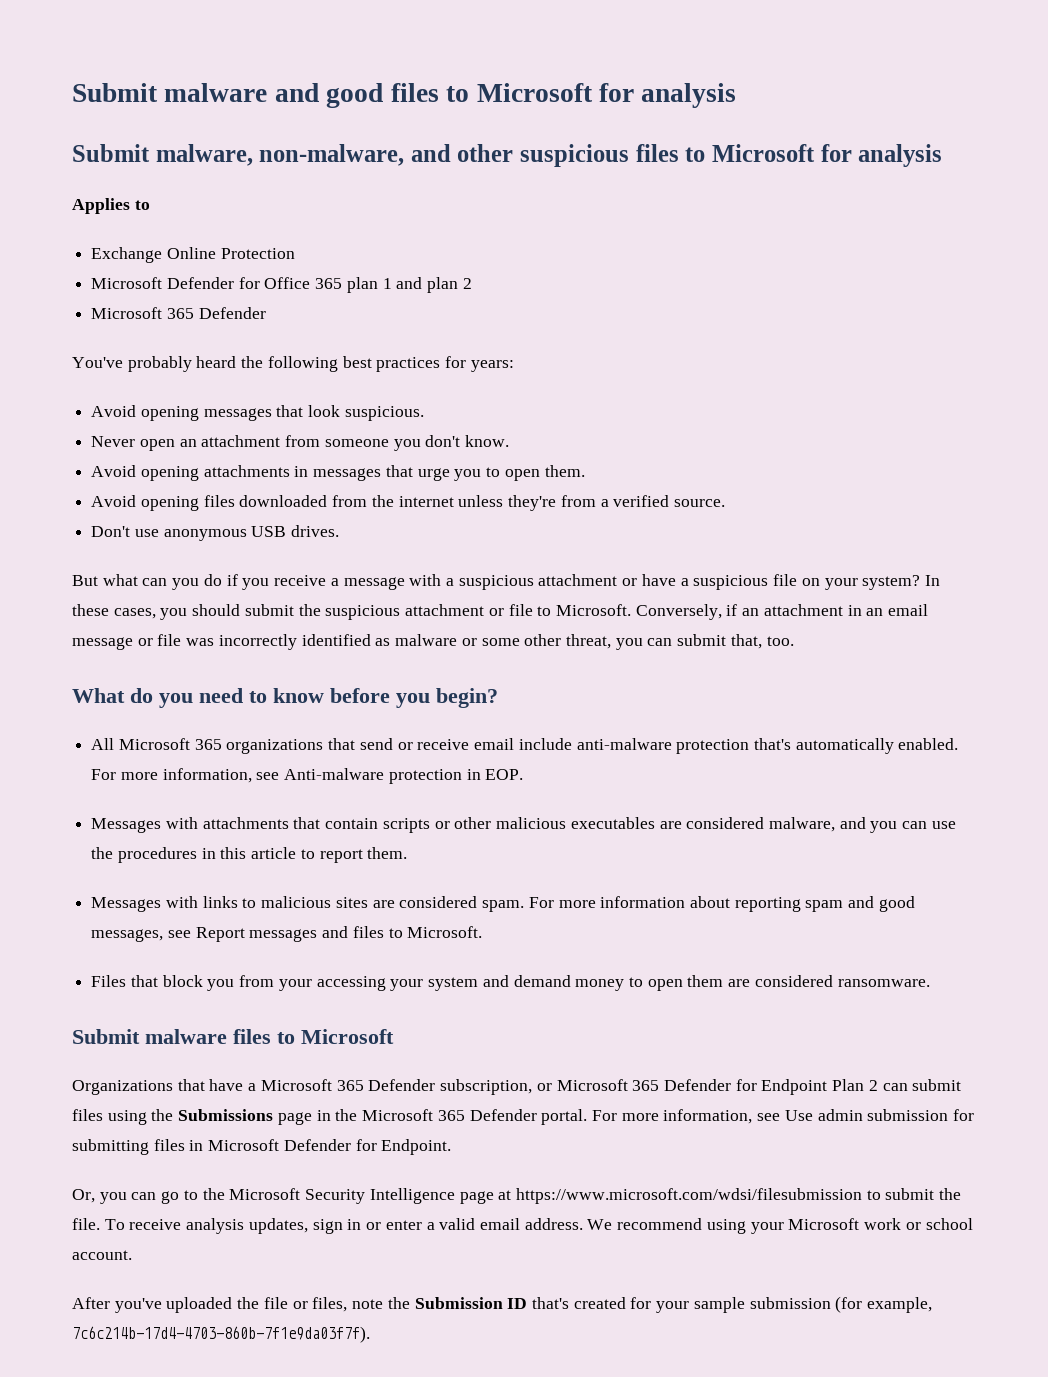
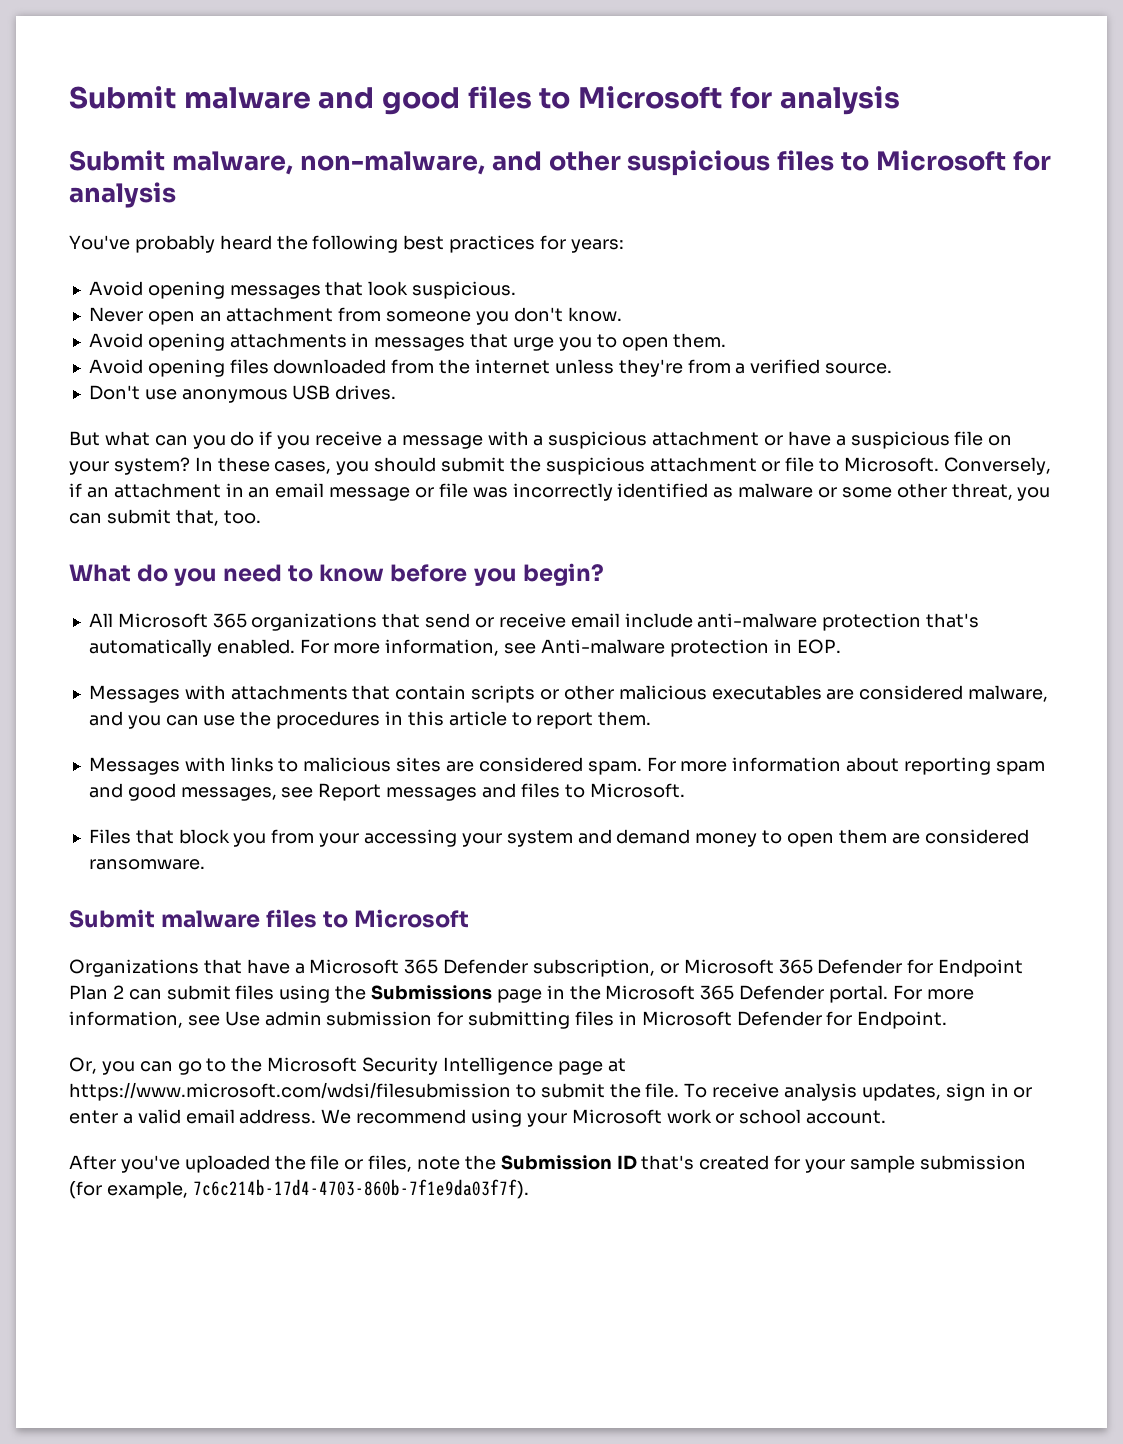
- Applies to
- Exchange Online Protection
- Microsoft Defender for Office 365 plan 1 and plan 2
- Microsoft 365 Defender

